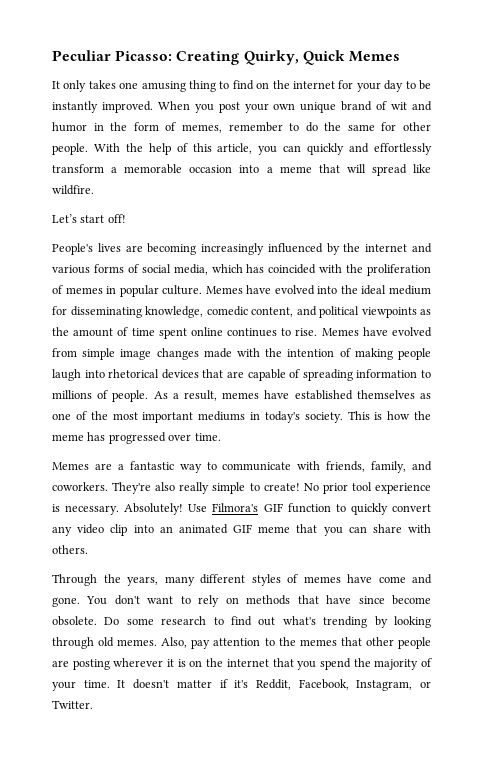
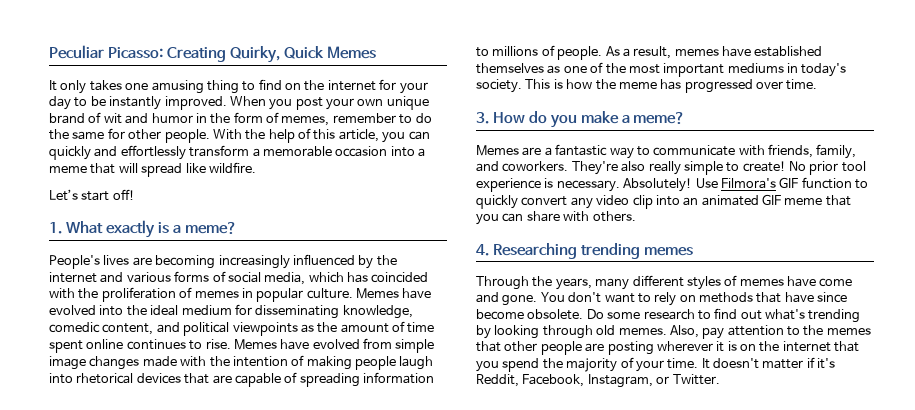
+ 1. What exactly is a meme?
+ 3. How do you make a meme?
+ 4. Researching trending memes

